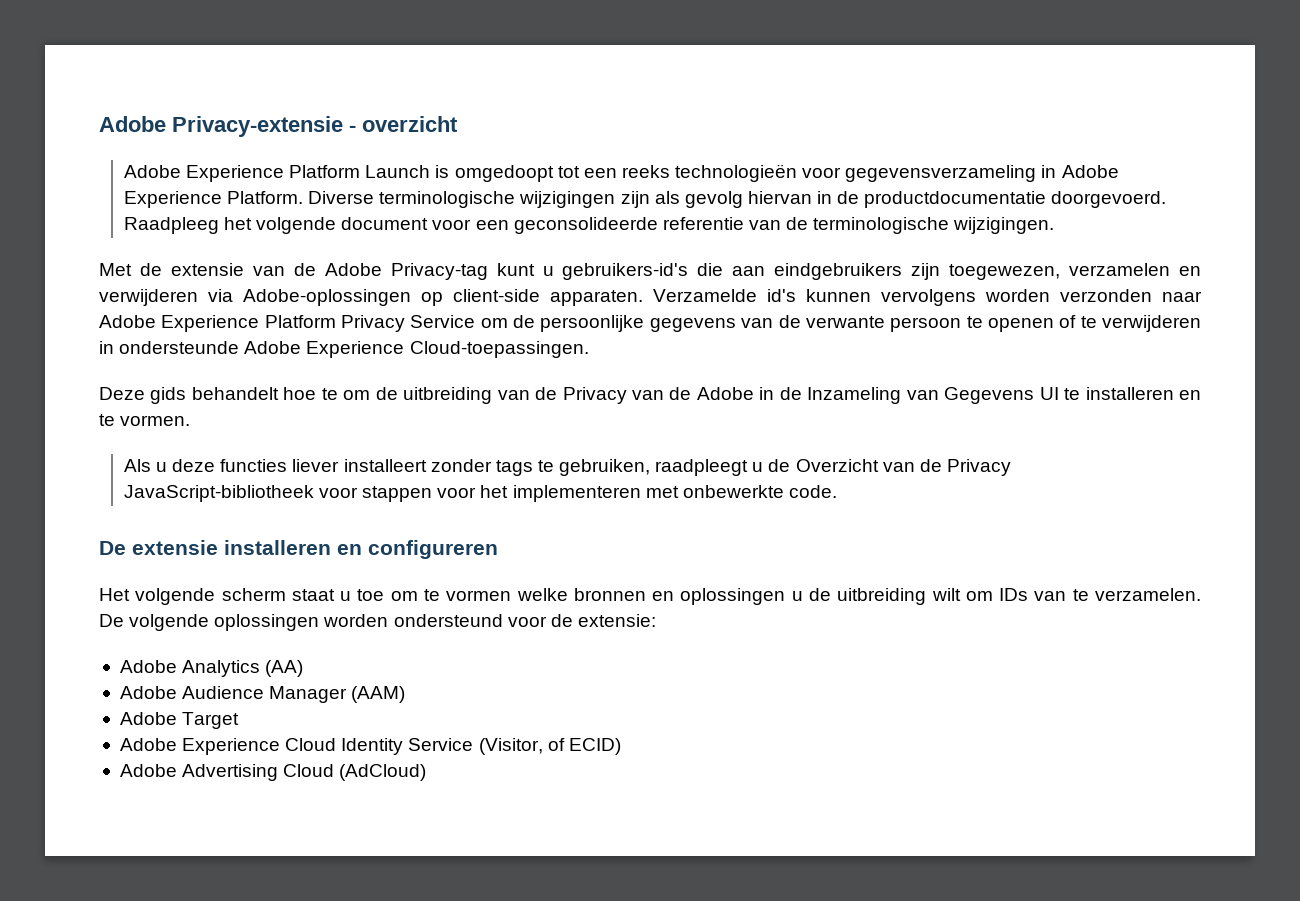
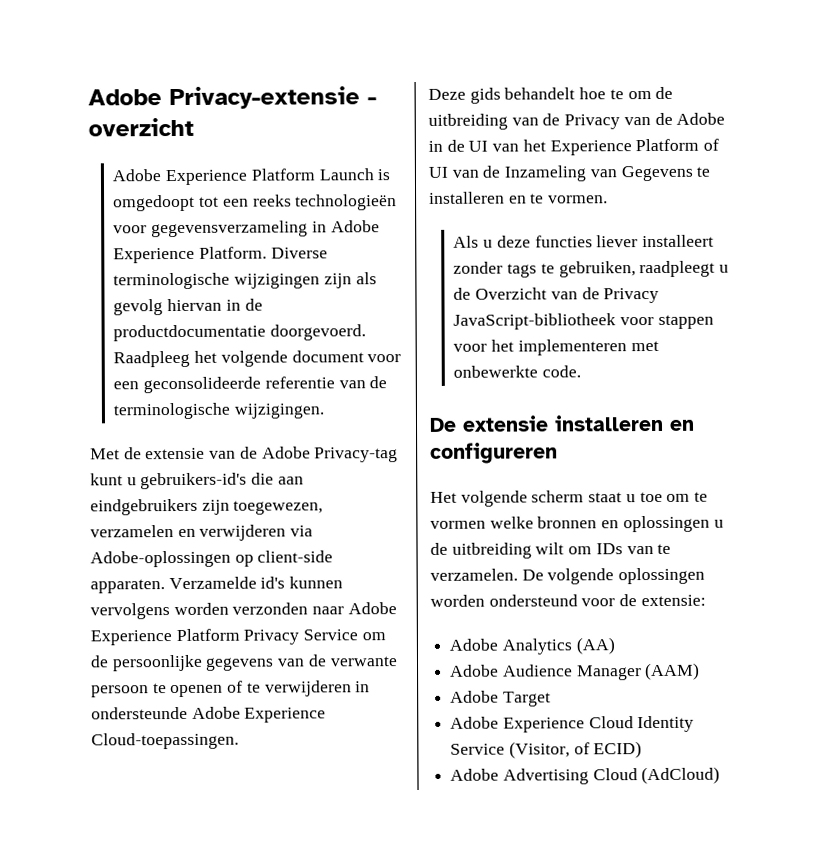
- Deze gids behandelt hoe te om de uitbreiding van de Privacy van de Adobe in de Inzameling van Gegevens UI te installeren en te vormen.
+ Deze gids behandelt hoe te om de uitbreiding van de Privacy van de Adobe in de UI van het Experience Platform of UI van de Inzameling van Gegevens te installeren en te vormen.

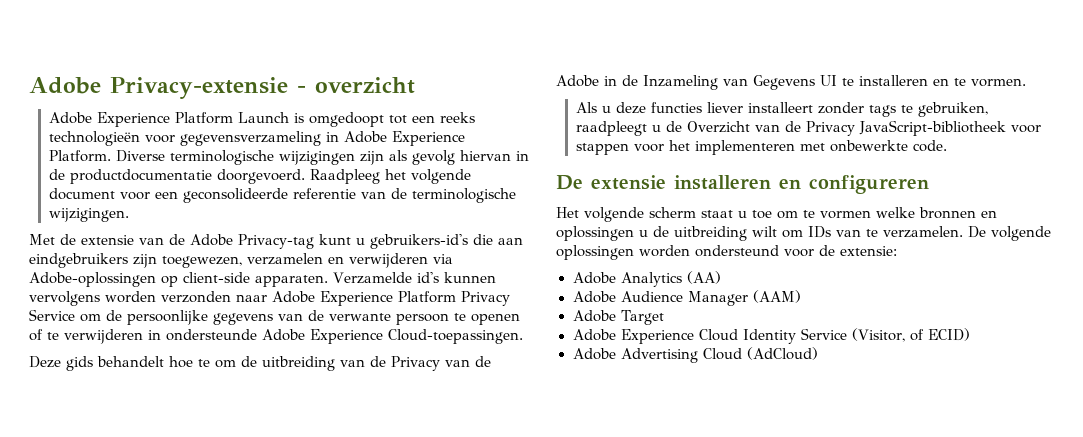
- Deze gids behandelt hoe te om de uitbreiding van de Privacy van de Adobe in de UI van het Experience Platform of UI van de Inzameling van Gegevens te installeren en te vormen.
+ Deze gids behandelt hoe te om de uitbreiding van de Privacy van de Adobe in de Inzameling van Gegevens UI te installeren en te vormen.

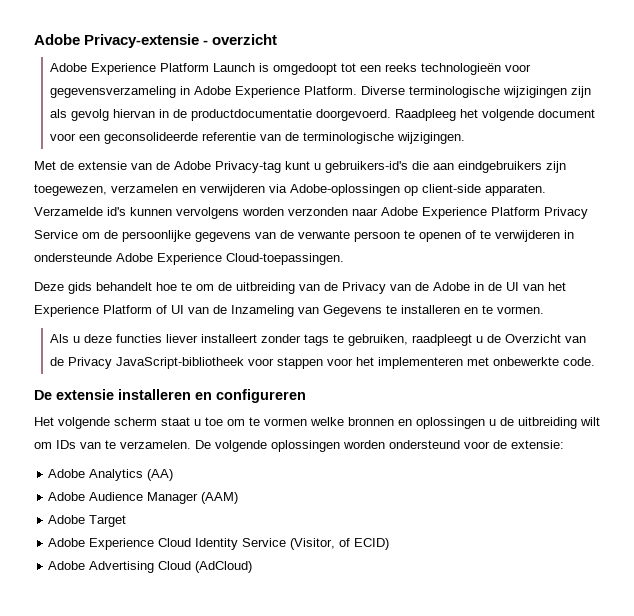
- Deze gids behandelt hoe te om de uitbreiding van de Privacy van de Adobe in de Inzameling van Gegevens UI te installeren en te vormen.
+ Deze gids behandelt hoe te om de uitbreiding van de Privacy van de Adobe in de UI van het Experience Platform of UI van de Inzameling van Gegevens te installeren en te vormen.

